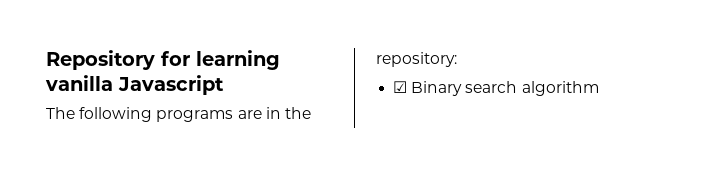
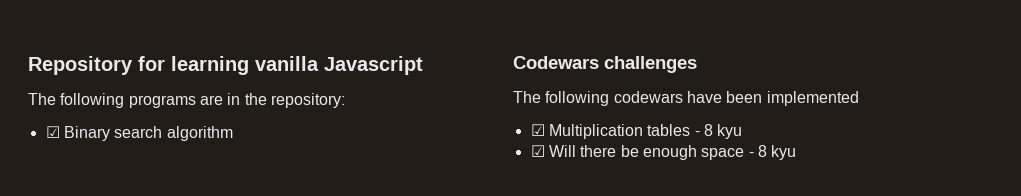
+ Codewars challenges
+ The following codewars have been implemented
+ ☑ Multiplication tables - 8 kyu
+ ☑ Will there be enough space - 8 kyu

